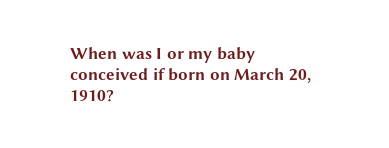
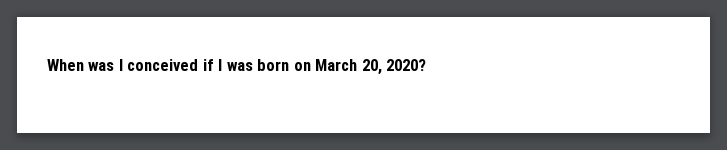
- When was I or my baby conceived if born on March 20, 1910?
+ When was I conceived if I was born on March 20, 2020?

